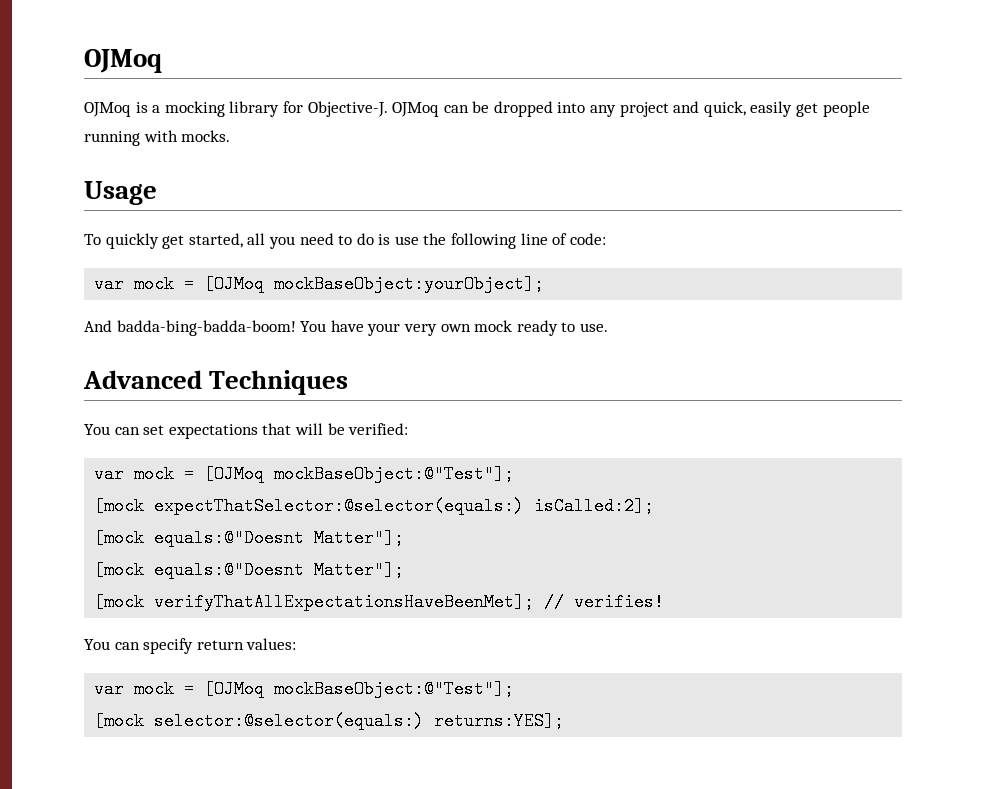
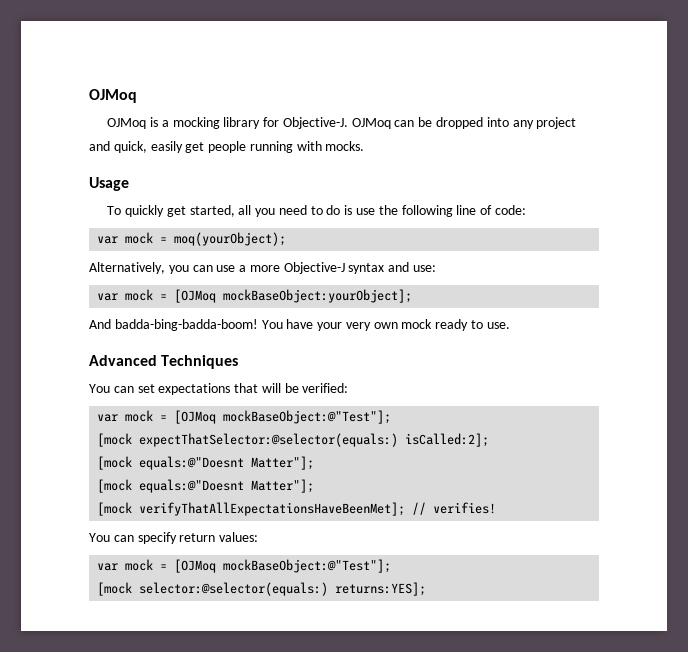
+ var mock = moq(yourObject);
+ Alternatively, you can use a more Objective-J syntax and use:

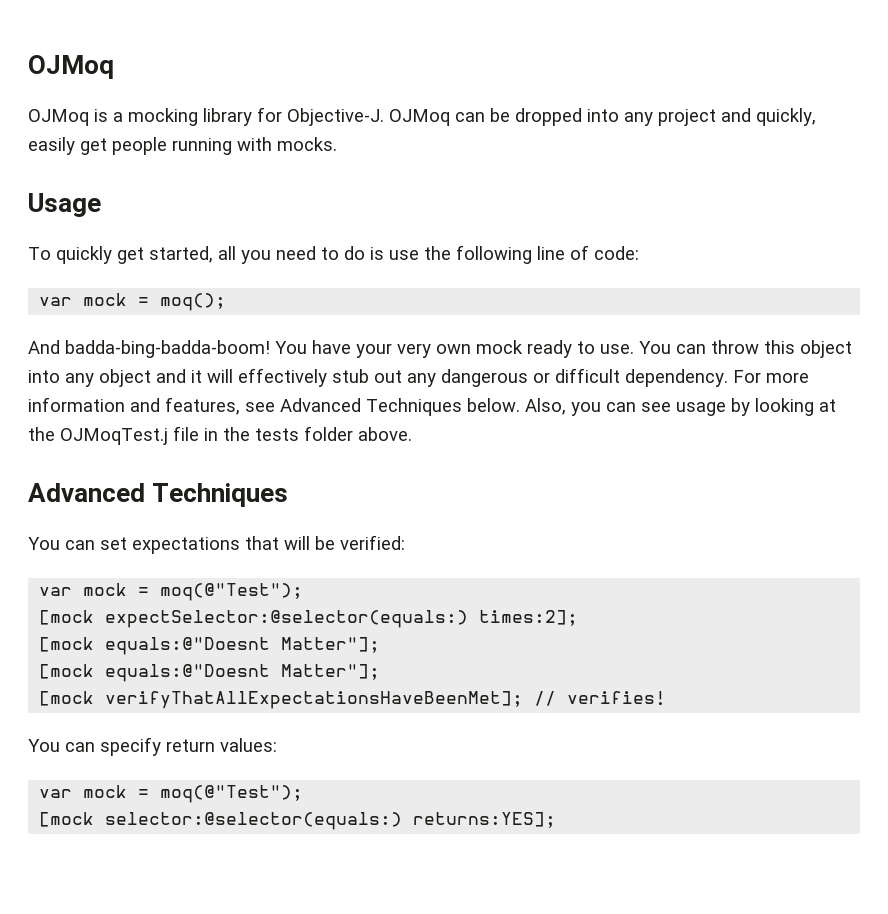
- OJMoq can be dropped into any project and quick, easily get people running with mocks.
+ OJMoq can be dropped into any project and quickly, easily get people running with mocks.
- var mock = moq(yourObject);
- Alternatively, you can use a more Objective-J syntax and use:
- var mock = [OJMoq mockBaseObject:yourObject];
+ var mock = moq();
+ You can throw this object into any object and it will effectively stub out any dangerous or difficult dependency. For more information and features, see Advanced Techniques below. Also, you can see usage by looking at the OJMoqTest.j file in the tests folder above.
  You can set expectations that will be verified:
- var mock = [OJMoq mockBaseObject:@"Test"];
- [mock expectThatSelector:@selector(equals:) isCalled:2];
+ var mock = moq(@"Test");
+ [mock expectSelector:@selector(equals:) times:2];
  You can specify return values:
- var mock = [OJMoq mockBaseObject:@"Test"];
+ var mock = moq(@"Test");

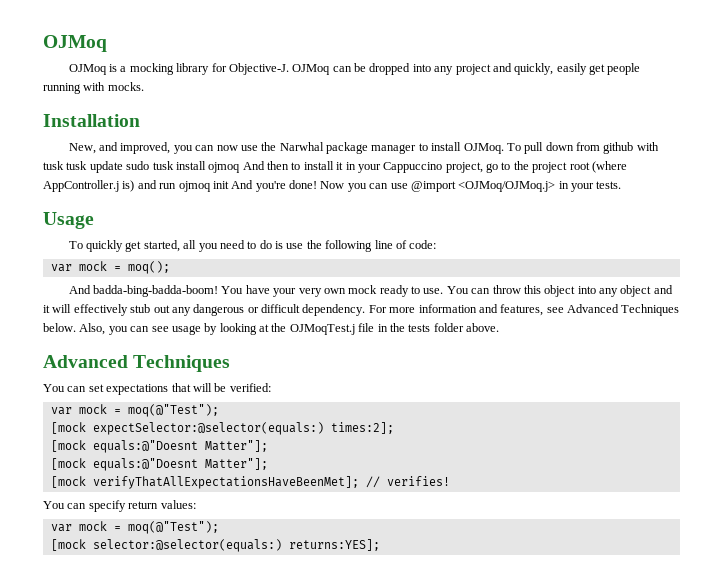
+ Installation
+ New, and improved, you can now use the Narwhal package manager to install OJMoq. To pull down from github with tusk tusk update sudo tusk install ojmoq And then to install it in your Cappuccino project, go to the project root (where AppController.j is) and run ojmoq init And you're done! Now you can use @import <OJMoq/OJMoq.j> in your tests.

